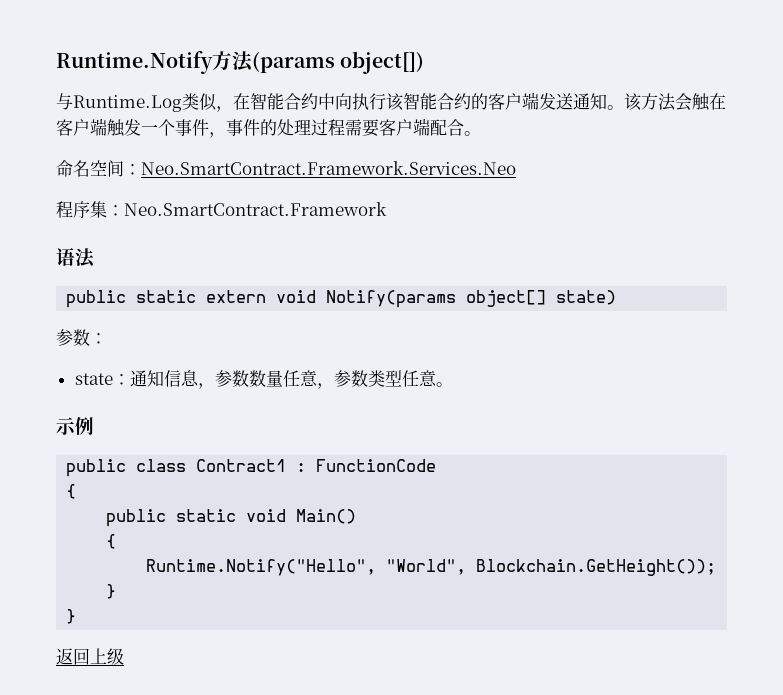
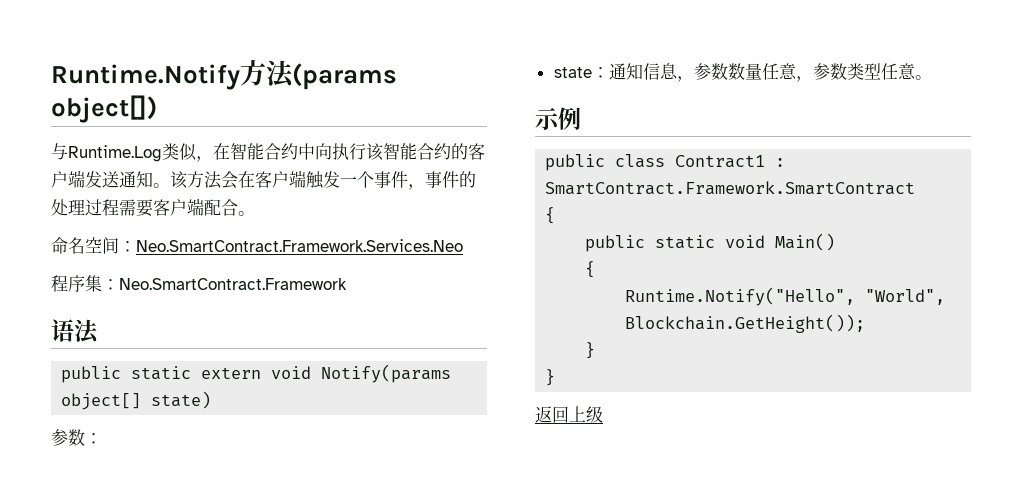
- 该方法会触在客户端触发一个事件，事件的处理过程需要客户端配合。
+ 该方法会在客户端触发一个事件，事件的处理过程需要客户端配合。
- public class Contract1 : FunctionCode
+ public class Contract1 : SmartContract.Framework.SmartContract

